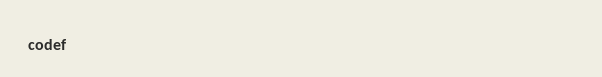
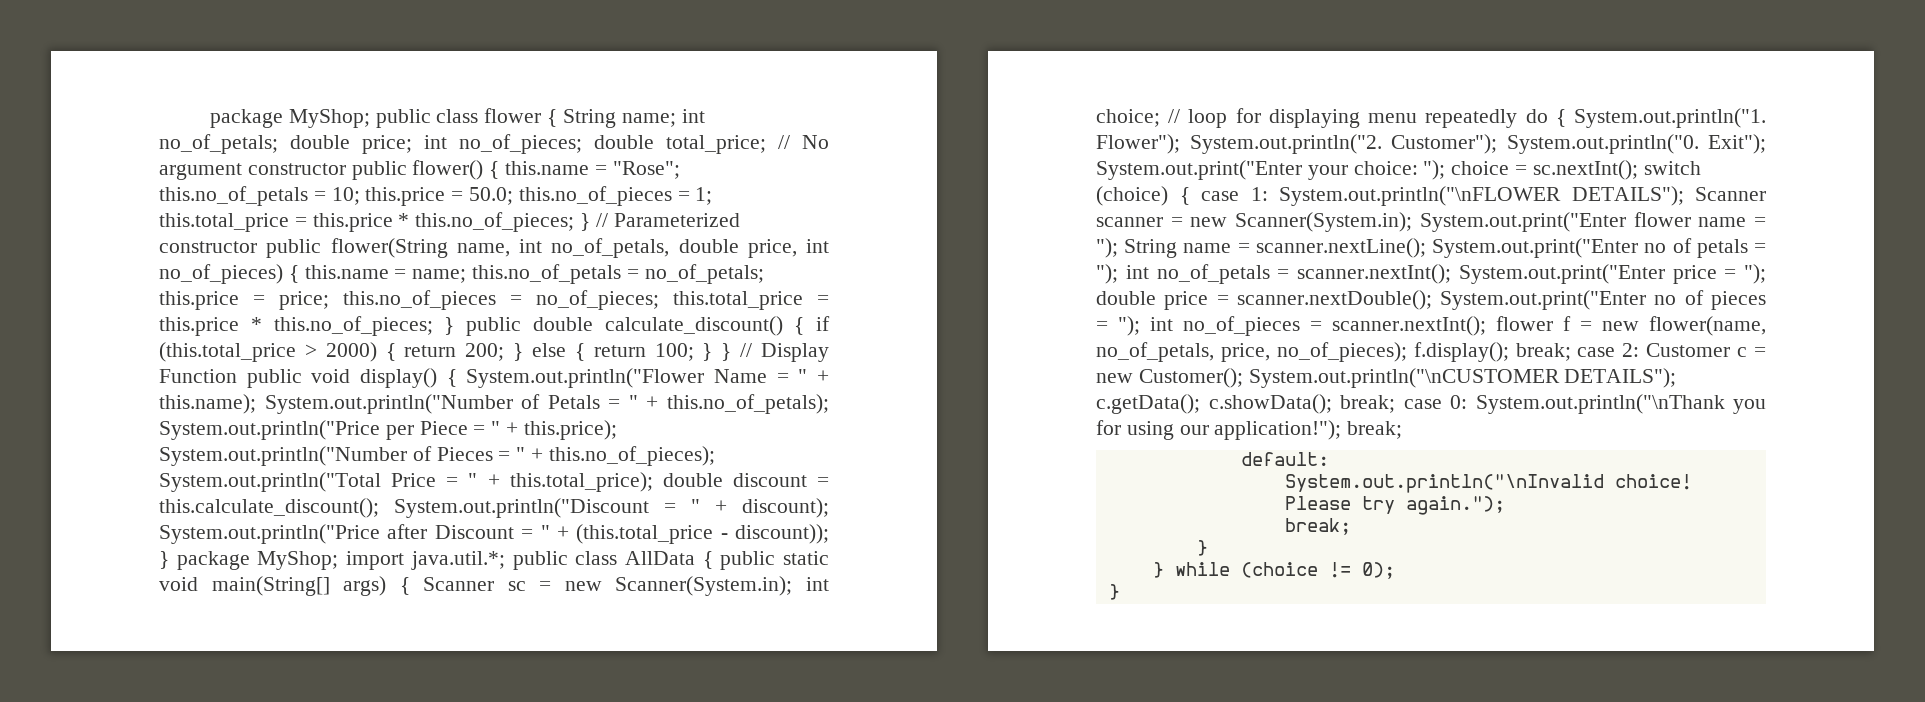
- codef
+ package MyShop; public class flower { String name; int no_of_petals; double price; int no_of_pieces; double total_price; // No argument constructor public flower() { this.name = "Rose"; this.no_of_petals = 10; this.price = 50.0; this.no_of_pieces = 1; this.total_price = this.price * this.no_of_pieces; } // Parameterized constructor public flower(String name, int no_of_petals, double price, int no_of_pieces) { this.name = name; this.no_of_petals = no_of_petals; this.price = price; this.no_of_pieces = no_of_pieces; this.total_price = this.price * this.no_of_pieces; } public double calculate_discount() { if (this.total_price > 2000) { return 200; } else { return 100; } } // Display Function public void display() { System.out.println("Flower Name = " + this.name); System.out.println("Number of Petals = " + this.no_of_petals); System.out.println("Price per Piece = " + this.price); System.out.println("Number of Pieces = " + this.no_of_pieces); System.out.println("Total Price = " + this.total_price); double discount = this.calculate_discount(); System.out.println("Discount = " + discount); System.out.println("Price after Discount = " + (this.total_price - discount)); } package MyShop; import java.util.*; public class AllData { public static void main(String[] args) { Scanner sc = new Scanner(System.in); int choice; // loop for displaying menu repeatedly do { System.out.println("1. Flower"); System.out.println("2. Customer"); System.out.println("0. Exit"); System.out.print("Enter your choice: "); choice = sc.nextInt(); switch (choice) { case 1: System.out.println("\nFLOWER DETAILS"); Scanner scanner = new Scanner(System.in); System.out.print("Enter flower name = "); String name = scanner.nextLine(); System.out.print("Enter no of petals = "); int no_of_petals = scanner.nextInt(); System.out.print("Enter price = "); double price = scanner.nextDouble(); System.out.print("Enter no of pieces = "); int no_of_pieces = scanner.nextInt(); flower f = new flower(name, no_of_petals, price, no_of_pieces); f.display(); break; case 2: Customer c = new Customer(); System.out.println("\nCUSTOMER DETAILS"); c.getData(); c.showData(); break; case 0: System.out.println("\nThank you for using our application!"); break;
+ default:
+ System.out.println("\nInvalid choice! Please try again.");
+ break;
+ }
+ } while (choice != 0);
+ }

